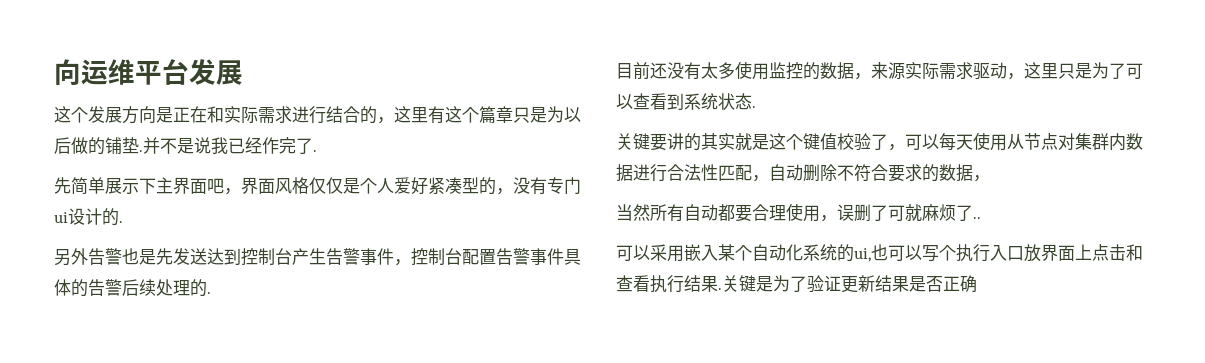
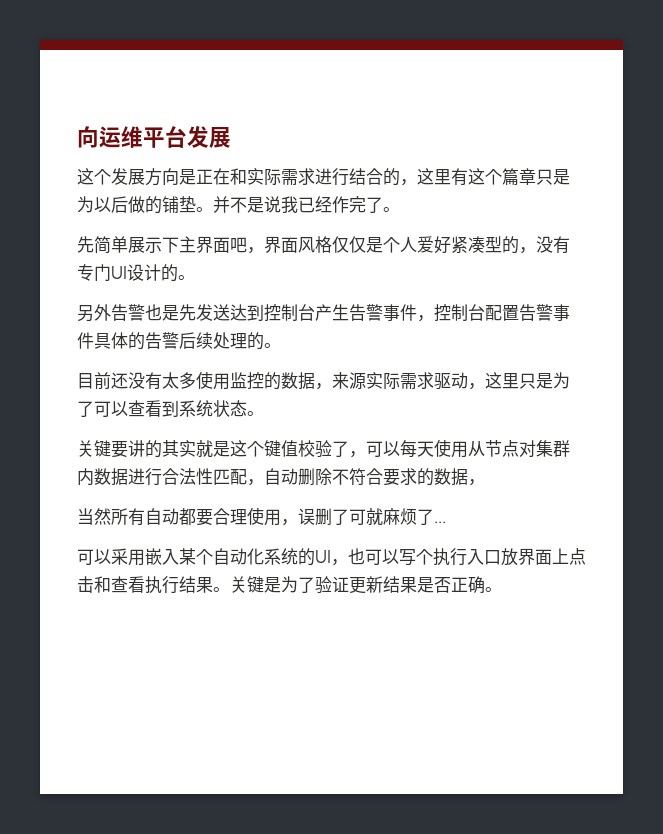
- 这个发展方向是正在和实际需求进行结合的，这里有这个篇章只是为以后做的铺垫.
+ 这个发展方向是正在和实际需求进行结合的，这里有这个篇章只是为以后做的铺垫。
- 并不是说我已经作完了.
+ 并不是说我已经作完了。
- 先简单展示下主界面吧，界面风格仅仅是个人爱好紧凑型的，没有专门ui设计的.
+ 先简单展示下主界面吧，界面风格仅仅是个人爱好紧凑型的，没有专门UI设计的。
- 另外告警也是先发送达到控制台产生告警事件，控制台配置告警事件具体的告警后续处理的.
+ 另外告警也是先发送达到控制台产生告警事件，控制台配置告警事件具体的告警后续处理的。
- 目前还没有太多使用监控的数据，来源实际需求驱动，这里只是为了可以查看到系统状态.
+ 目前还没有太多使用监控的数据，来源实际需求驱动，这里只是为了可以查看到系统状态。
- 当然所有自动都要合理使用，误删了可就麻烦了..
+ 当然所有自动都要合理使用，误删了可就麻烦了...
- 可以采用嵌入某个自动化系统的ui,也可以写个执行入口放界面上点击和查看执行结果.
+ 可以采用嵌入某个自动化系统的UI，也可以写个执行入口放界面上点击和查看执行结果。
- 关键是为了验证更新结果是否正确
+ 关键是为了验证更新结果是否正确。

